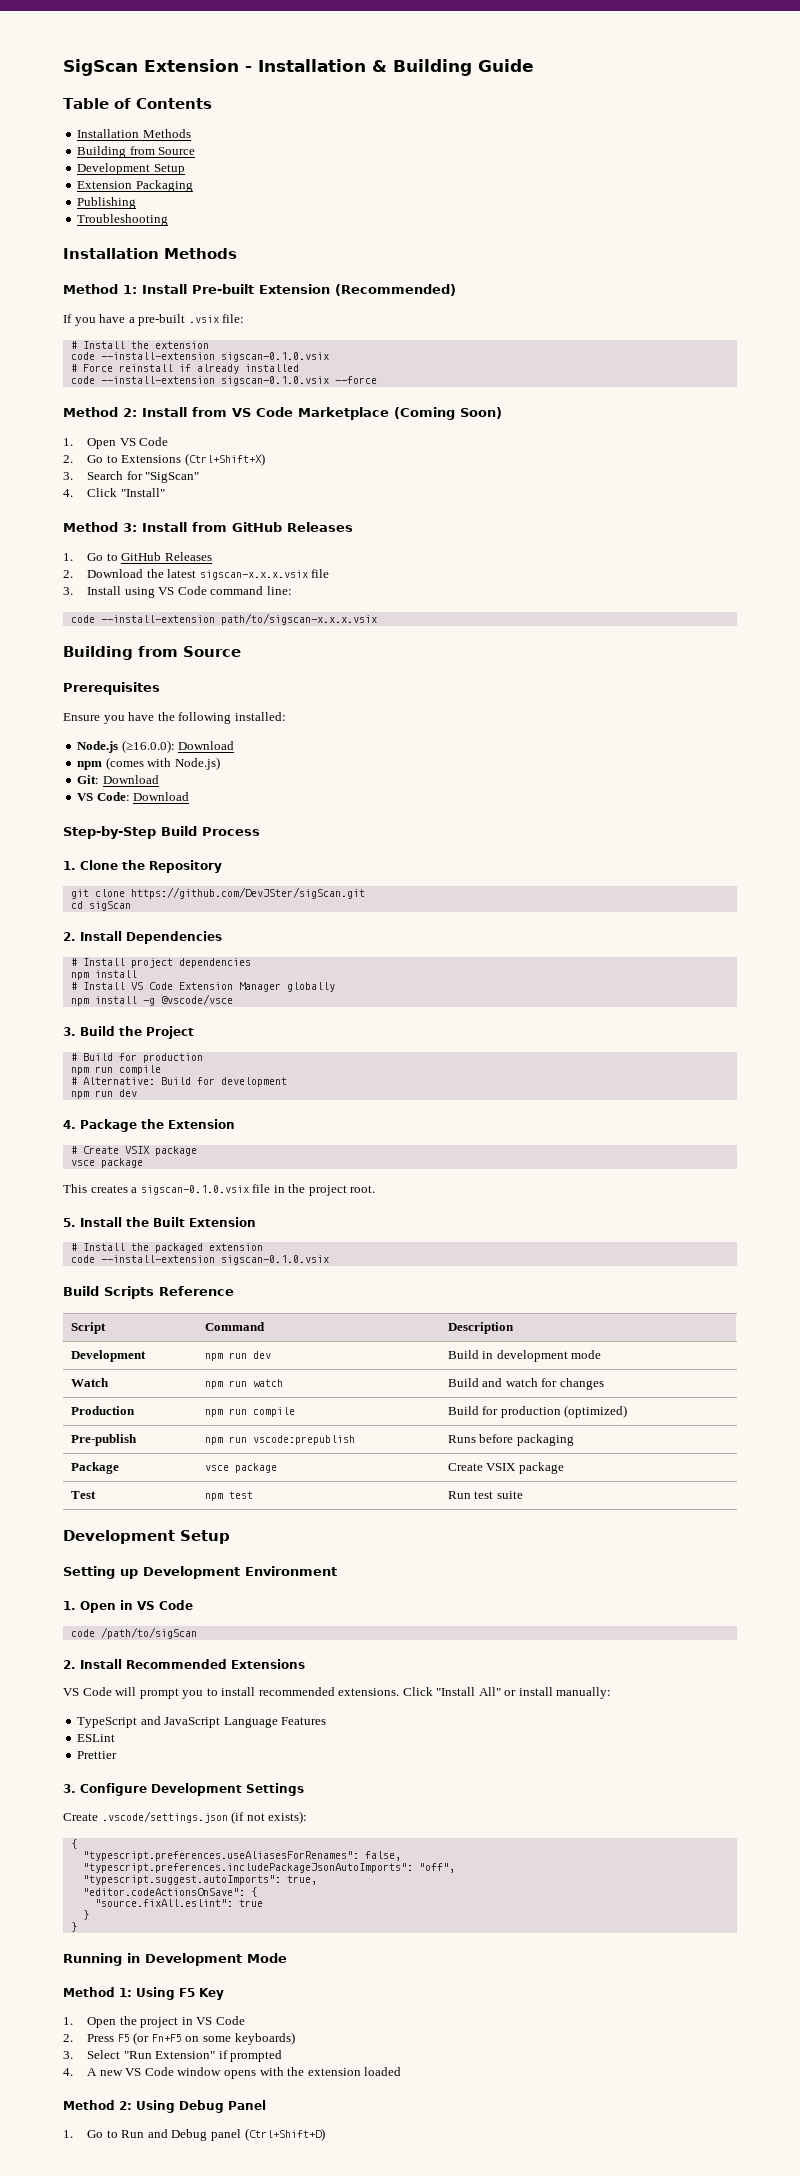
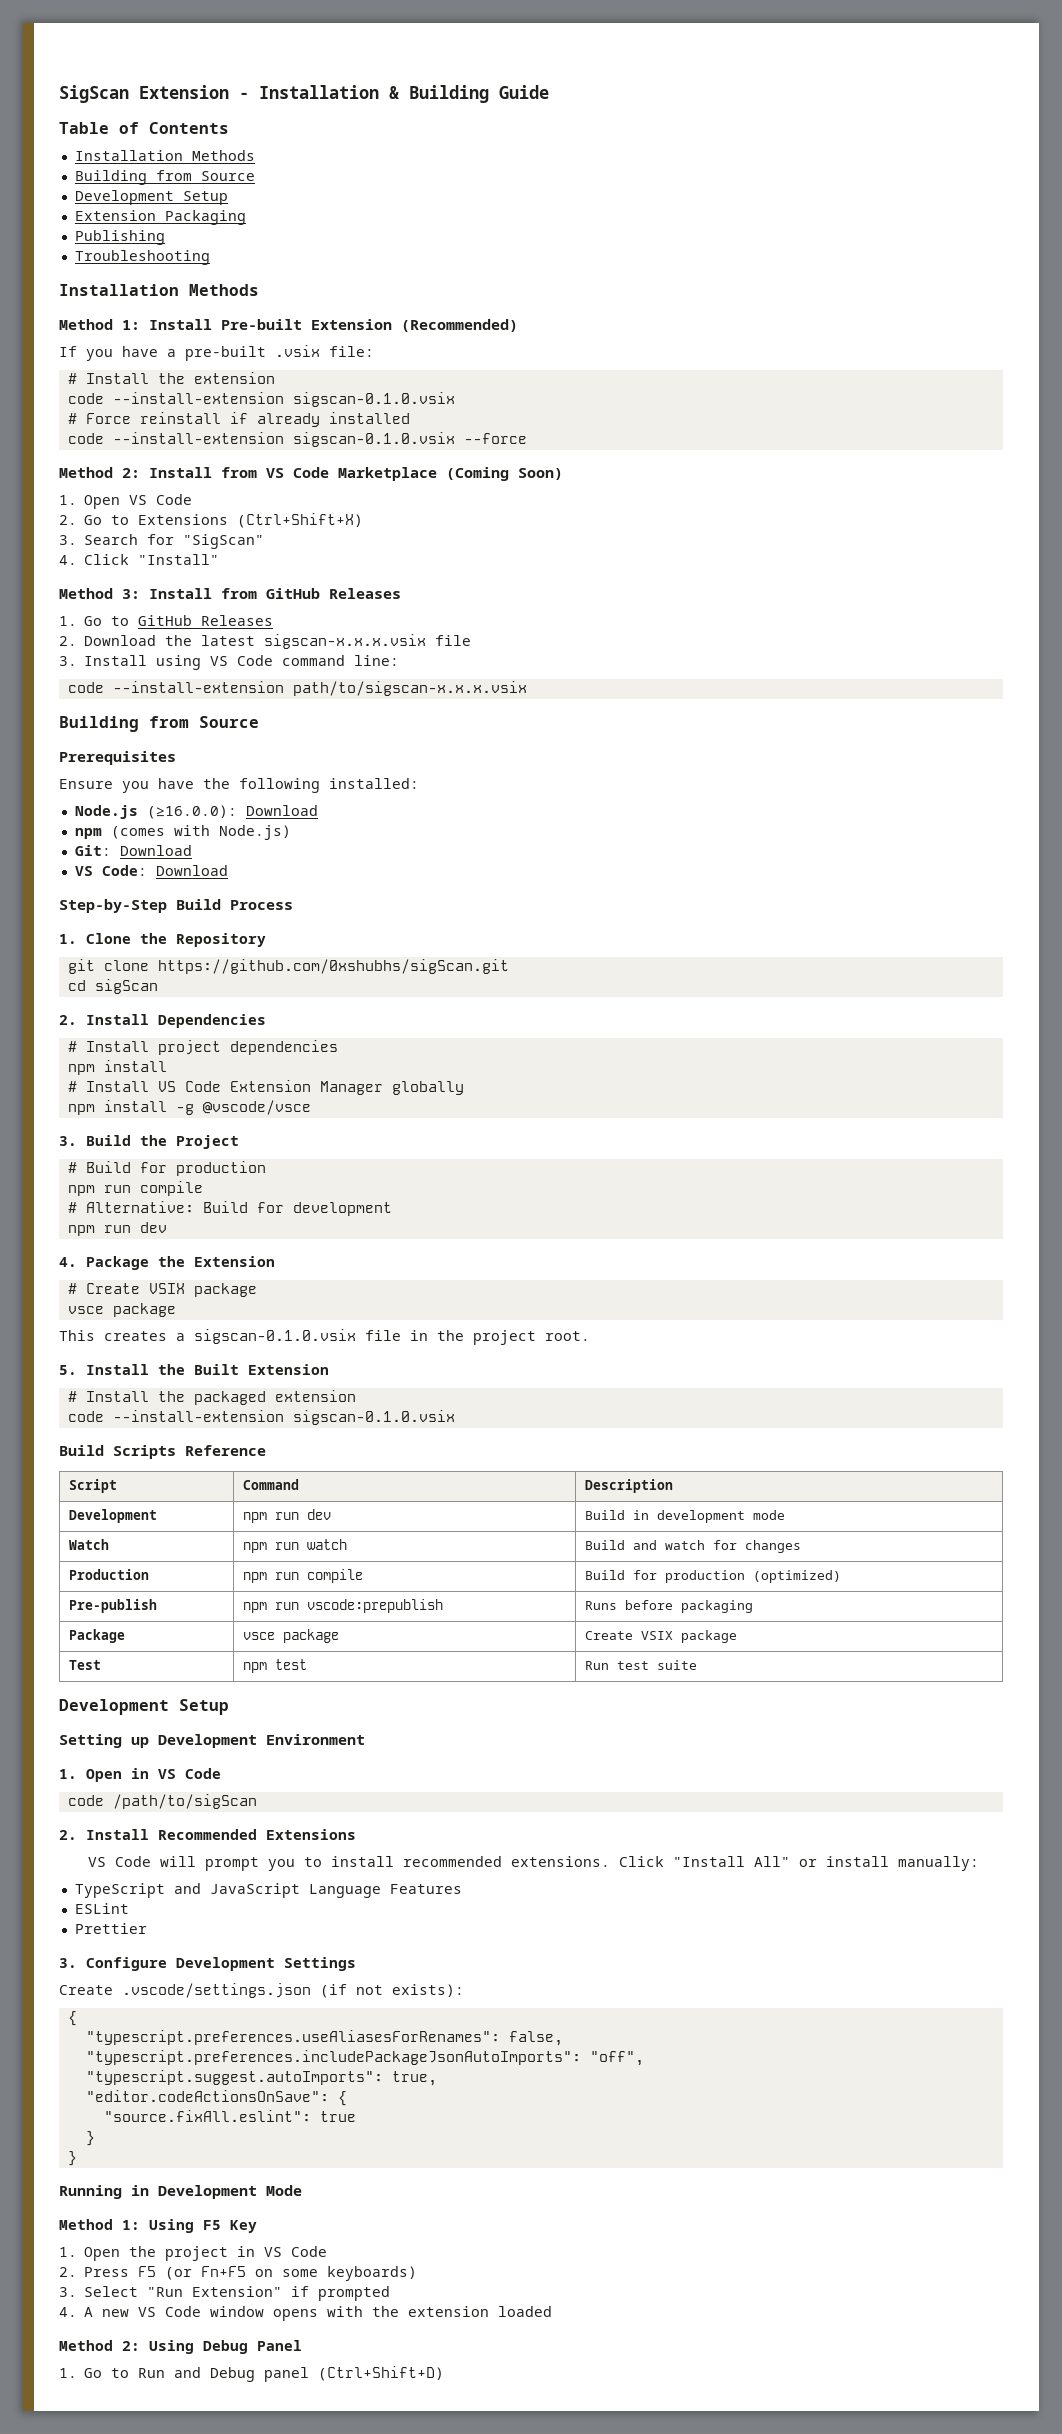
- git clone https://github.com/DevJSter/sigScan.git
+ git clone https://github.com/0xshubhs/sigScan.git

